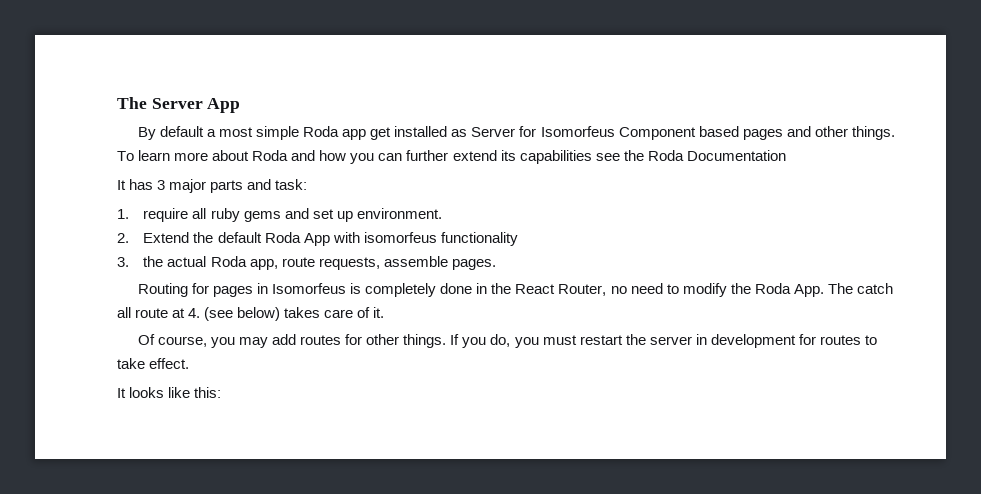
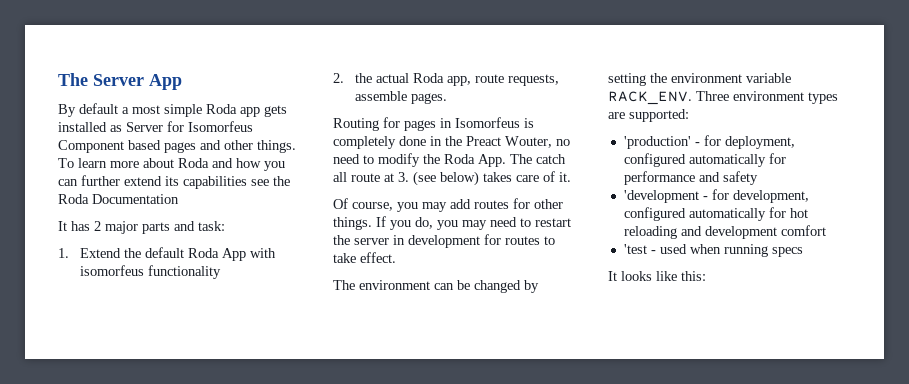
- By default a most simple Roda app get installed as Server for Isomorfeus Component based pages and other things.
+ By default a most simple Roda app gets installed as Server for Isomorfeus Component based pages and other things.
- It has 3 major parts and task:
+ It has 2 major parts and task:
- 1. require all ruby gems and set up environment.
- 2. Extend the default Roda App with isomorfeus functionality
+ 1. Extend the default Roda App with isomorfeus functionality
- 3. the actual Roda app, route requests, assemble pages.
+ 2. the actual Roda app, route requests, assemble pages.
- Routing for pages in Isomorfeus is completely done in the React Router, no need to modify the Roda App. The catch all route at 4. (see below) takes care of it.
+ Routing for pages in Isomorfeus is completely done in the Preact Wouter, no need to modify the Roda App. The catch all route at 3. (see below) takes care of it.
- If you do, you must restart the server in development for routes to take effect.
+ If you do, you may need to restart the server in development for routes to take effect.
+ The environment can be changed by setting the environment variable RACK_ENV. Three environment types are supported:
+ 'production' - for deployment, configured automatically for performance and safety
+ 'development - for development, configured automatically for hot reloading and development comfort
+ 'test - used when running specs

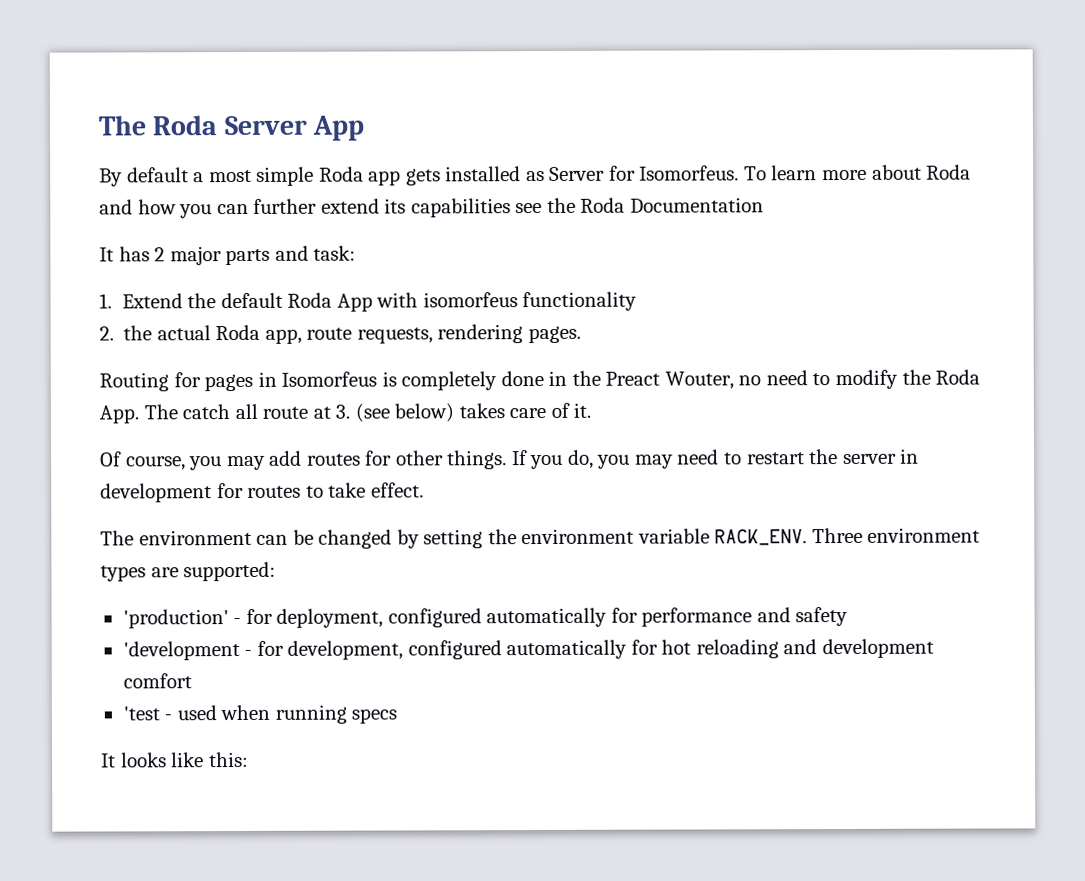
- The Server App
+ The Roda Server App
- By default a most simple Roda app gets installed as Server for Isomorfeus Component based pages and other things.
+ By default a most simple Roda app gets installed as Server for Isomorfeus.
- 2. the actual Roda app, route requests, assemble pages.
+ 2. the actual Roda app, route requests, rendering pages.

